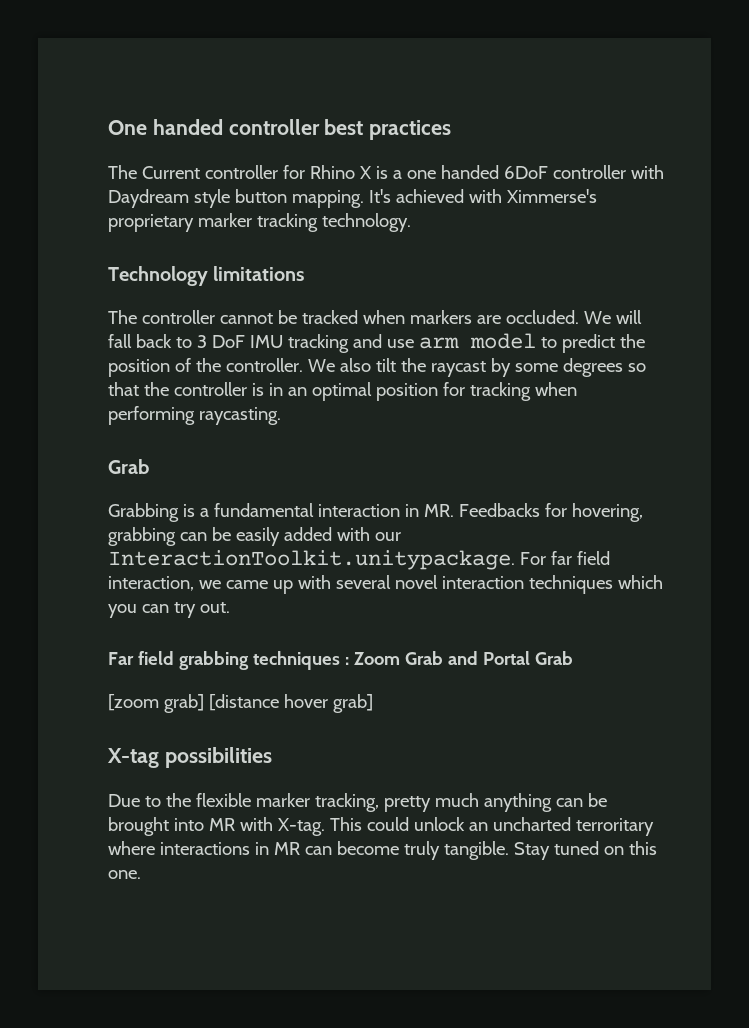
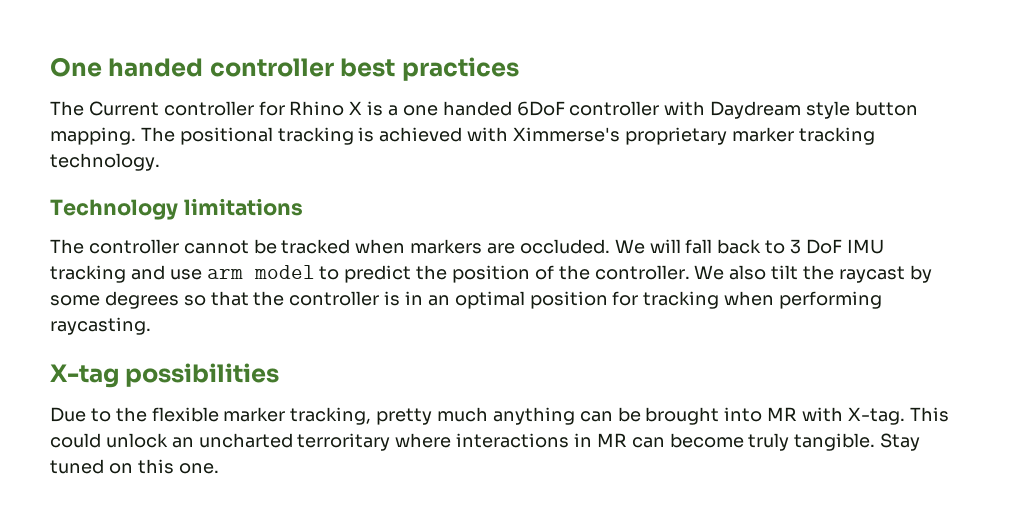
- It's achieved with Ximmerse's proprietary marker tracking technology.
+ The positional tracking is achieved with Ximmerse's proprietary marker tracking technology.
  We also tilt the raycast by some degrees so that the controller is in an optimal position for tracking when performing raycasting.
- Grab
- Grabbing is a fundamental interaction in MR. Feedbacks for hovering, grabbing can be easily added with our InteractionToolkit.unitypackage. For far field interaction, we came up with several novel interaction techniques which you can try out.
- Far field grabbing techniques : Zoom Grab and Portal Grab
- [zoom grab] [distance hover grab]

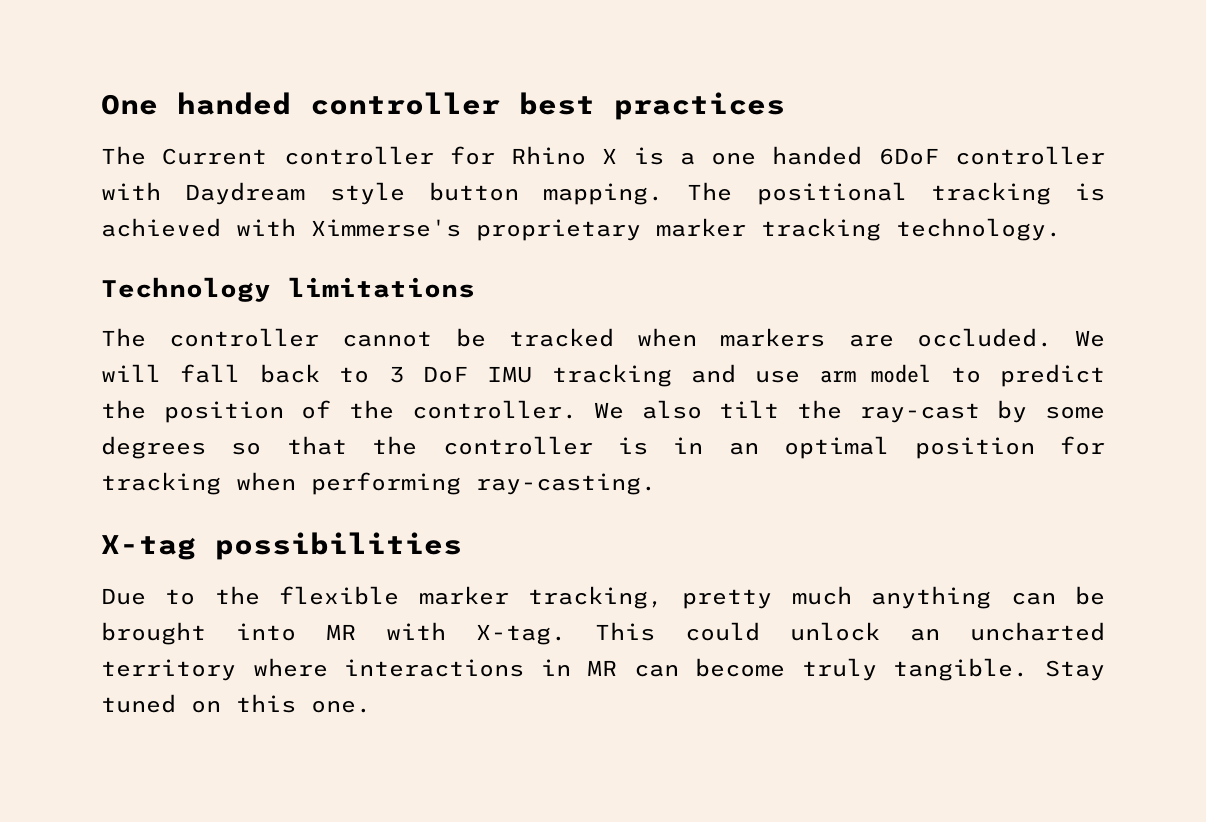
- We also tilt the raycast by some degrees so that the controller is in an optimal position for tracking when performing raycasting.
+ We also tilt the ray-cast by some degrees so that the controller is in an optimal position for tracking when performing ray-casting.
- This could unlock an uncharted terroritary where interactions in MR can become truly tangible.
+ This could unlock an uncharted territory where interactions in MR can become truly tangible.

